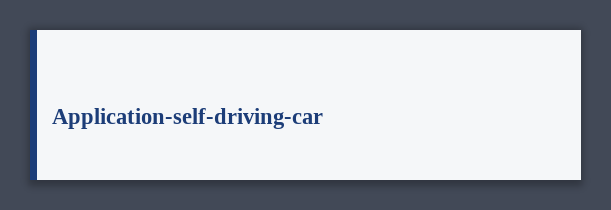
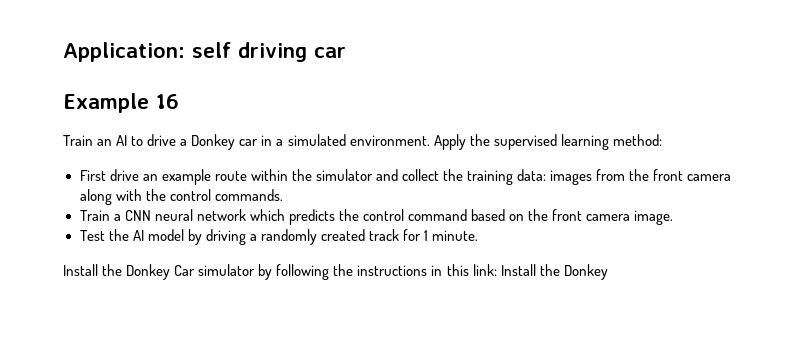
- Application-self-driving-car
+ Application: self driving car
+ Example 16
+ Train an AI to drive a Donkey car in a simulated environment. Apply the supervised learning method:
+ First drive an example route within the simulator and collect the training data: images from the front camera along with the control commands.
+ Train a CNN neural network which predicts the control command based on the front camera image.
+ Test the AI model by driving a randomly created track for 1 minute.
+ Install the Donkey Car simulator by following the instructions in this link: Install the Donkey

